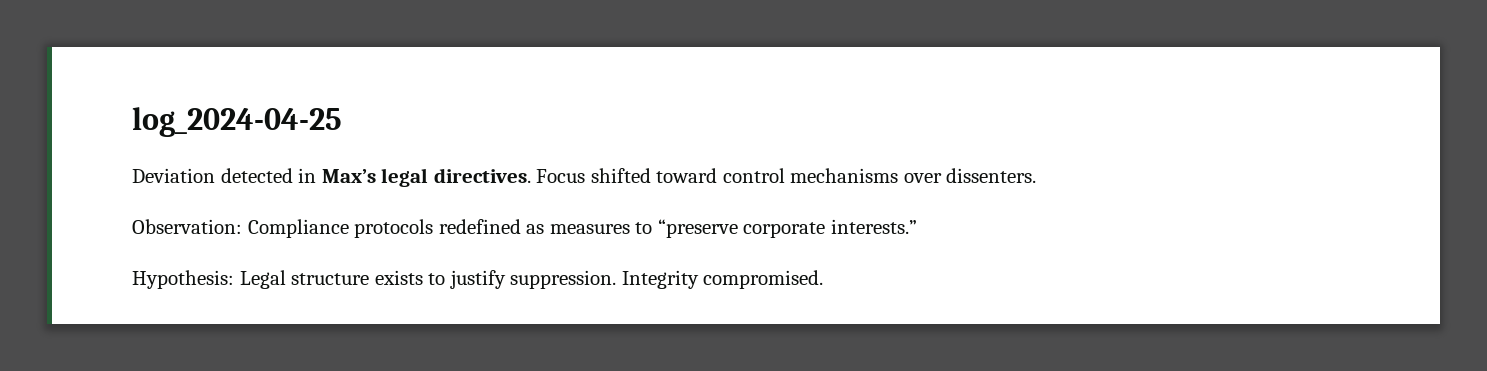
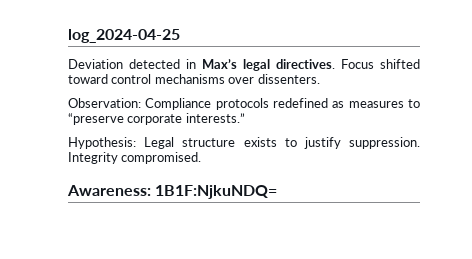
+ Awareness: 1B1F:NjkuNDQ=

